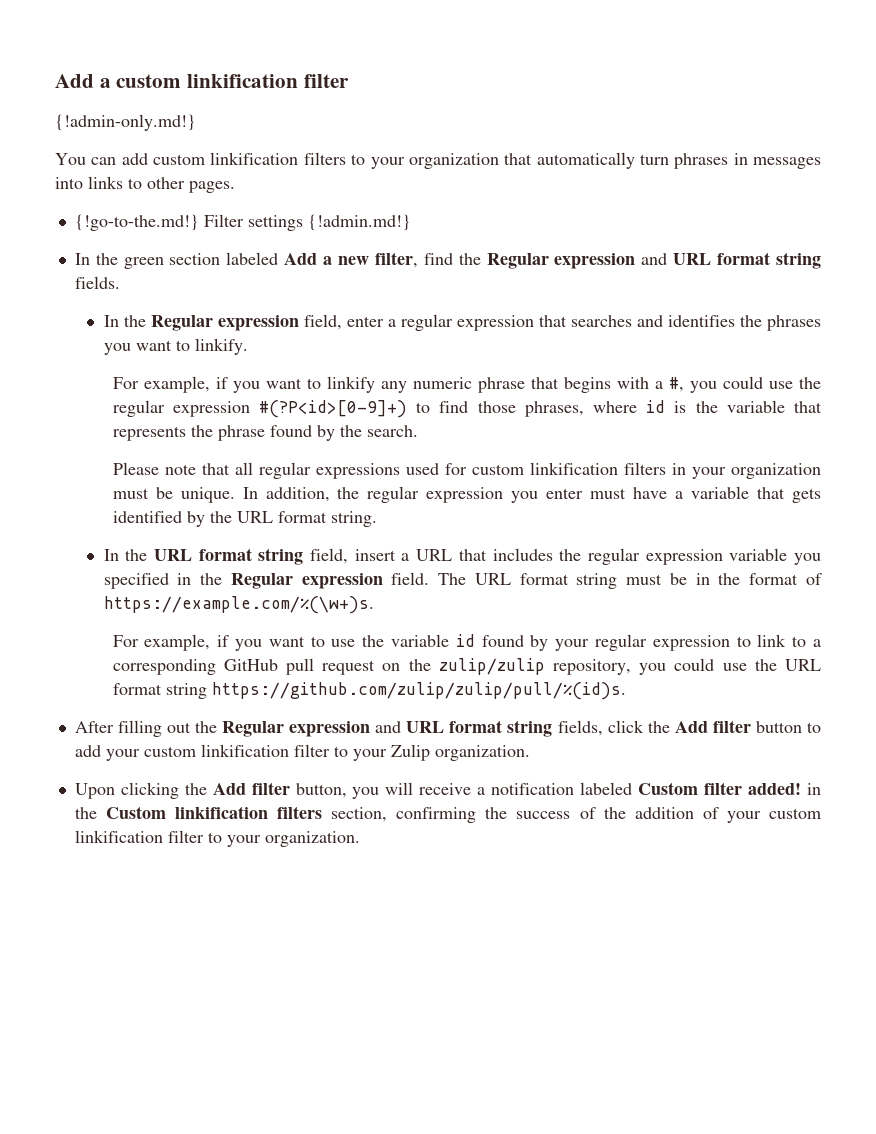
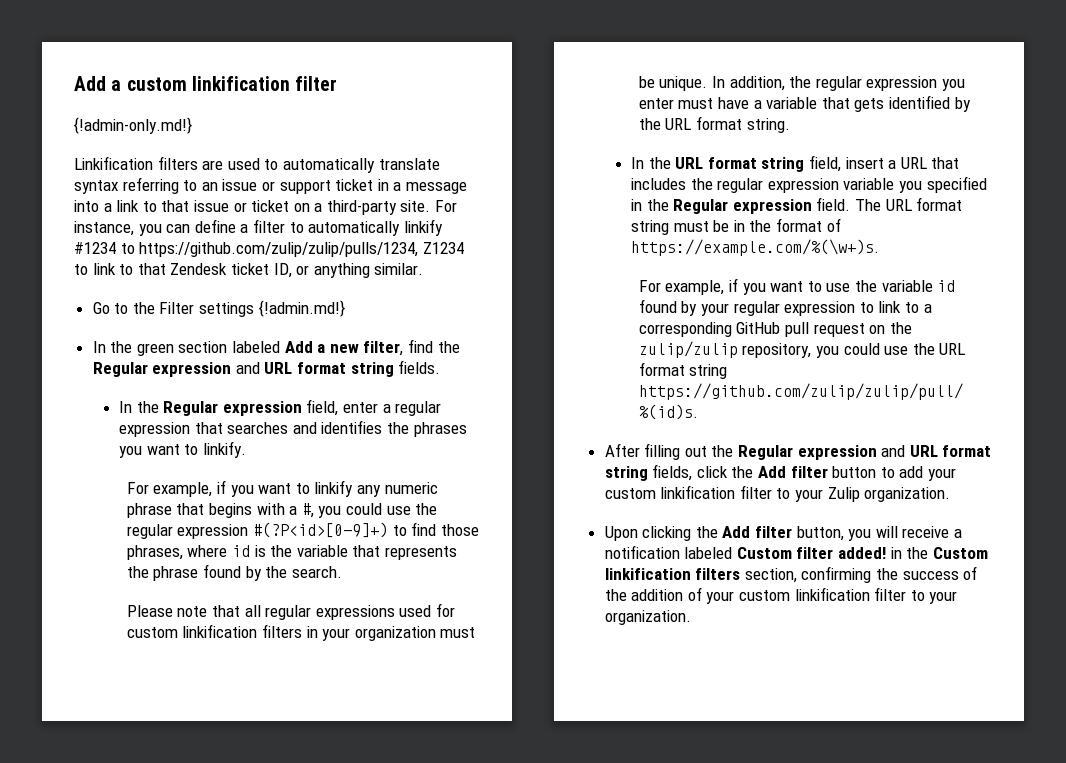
- You can add custom linkification filters to your organization that automatically turn phrases in messages into links to other pages.
- {!go-to-the.md!} Filter settings {!admin.md!}
+ Linkification filters are used to automatically translate syntax referring to an issue or support ticket in a message into a link to that issue or ticket on a third-party site. For instance, you can define a filter to automatically linkify #1234 to https://github.com/zulip/zulip/pulls/1234, Z1234 to link to that Zendesk ticket ID, or anything similar.
+ Go to the Filter settings {!admin.md!}

